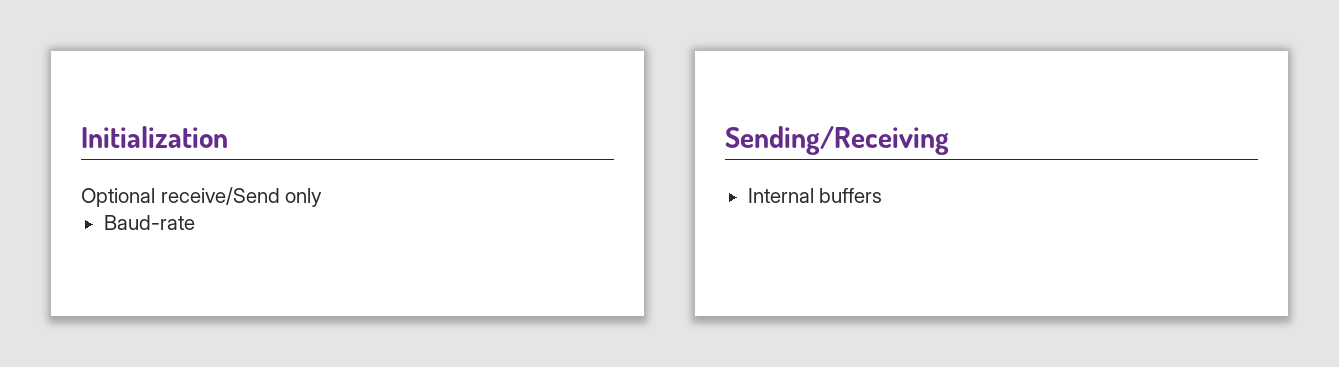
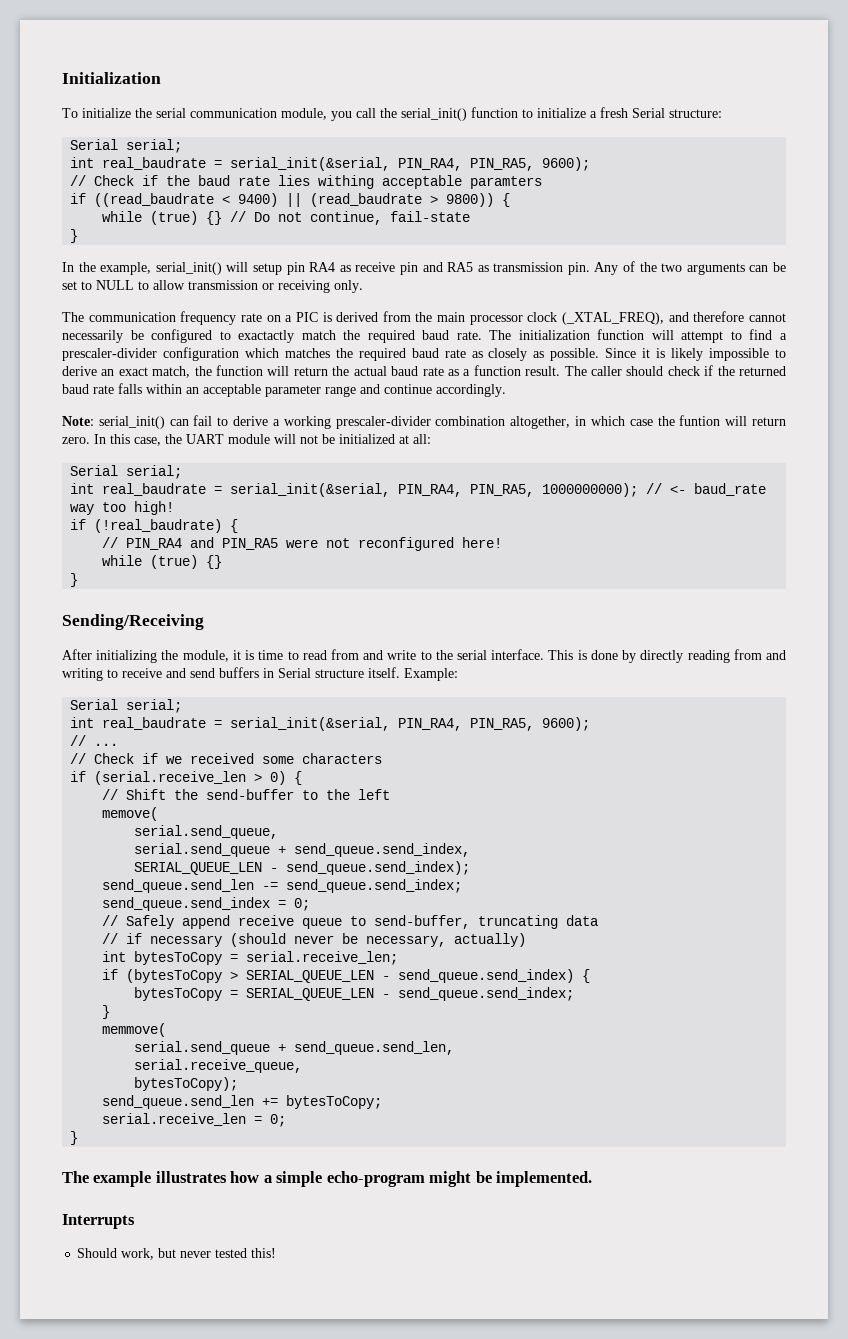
- Optional receive/Send only
- Baud-rate
+ To initialize the serial communication module, you call the serial_init() function to initialize a fresh Serial structure:
+ Serial serial;
+ int real_baudrate = serial_init(&serial, PIN_RA4, PIN_RA5, 9600);
+ // Check if the baud rate lies withing acceptable paramters
+ if ((read_baudrate < 9400) || (read_baudrate > 9800)) {
+ while (true) {} // Do not continue, fail-state
+ }
+ In the example, serial_init() will setup pin RA4 as receive pin and RA5 as transmission pin. Any of the two arguments can be set to NULL to allow transmission or receiving only.
+ The communication frequency rate on a PIC is derived from the main processor clock (_XTAL_FREQ), and therefore cannot necessarily be configured to exactactly match the required baud rate. The initialization function will attempt to find a prescaler-divider configuration which matches the required baud rate as closely as possible. Since it is likely impossible to derive an exact match, the function will return the actual baud rate as a function result. The caller should check if the returned baud rate falls within an acceptable parameter range and continue accordingly.
+ Note: serial_init() can fail to derive a working prescaler-divider combination altogether, in which case the funtion will return zero. In this case, the UART module will not be initialized at all:
+ Serial serial;
+ int real_baudrate = serial_init(&serial, PIN_RA4, PIN_RA5, 1000000000); // <- baud_rate way too high!
+ if (!real_baudrate) {
+ // PIN_RA4 and PIN_RA5 were not reconfigured here!
+ while (true) {}
+ }
  Sending/Receiving
- Internal buffers
+ After initializing the module, it is time to read from and write to the serial interface. This is done by directly reading from and writing to receive and send buffers in Serial structure itself. Example:
+ Serial serial;
+ int real_baudrate = serial_init(&serial, PIN_RA4, PIN_RA5, 9600);
+ // ...
+ // Check if we received some characters
+ if (serial.receive_len > 0) {
+ // Shift the send-buffer to the left
+ memove(
+ serial.send_queue,
+ serial.send_queue + send_queue.send_index,
+ SERIAL_QUEUE_LEN - send_queue.send_index);
+ send_queue.send_len -= send_queue.send_index;
+ send_queue.send_index = 0;
+ // Safely append receive queue to send-buffer, truncating data
+ // if necessary (should never be necessary, actually)
+ int bytesToCopy = serial.receive_len;
+ if (bytesToCopy > SERIAL_QUEUE_LEN - send_queue.send_index) {
+ bytesToCopy = SERIAL_QUEUE_LEN - send_queue.send_index;
+ }
+ memmove(
+ serial.send_queue + send_queue.send_len,
+ serial.receive_queue,
+ bytesToCopy);
+ send_queue.send_len += bytesToCopy;
+ serial.receive_len = 0;
+ }
+ The example illustrates how a simple echo-program might be implemented.
+ Interrupts
+ Should work, but never tested this!

